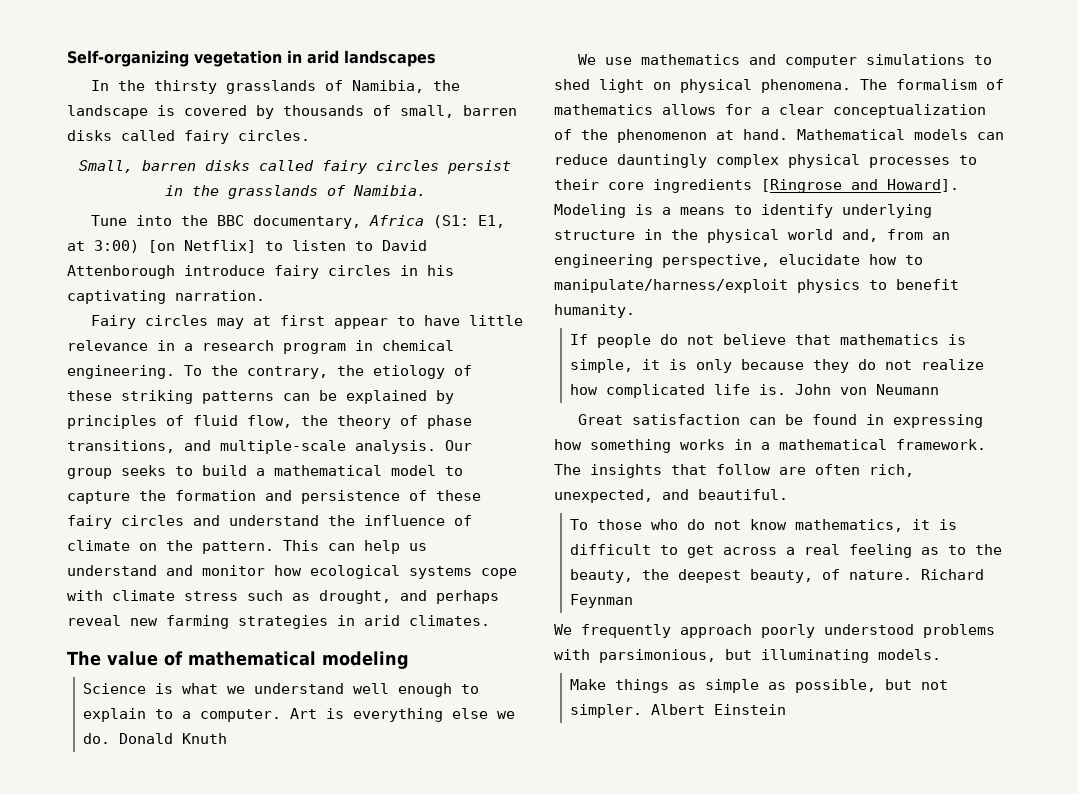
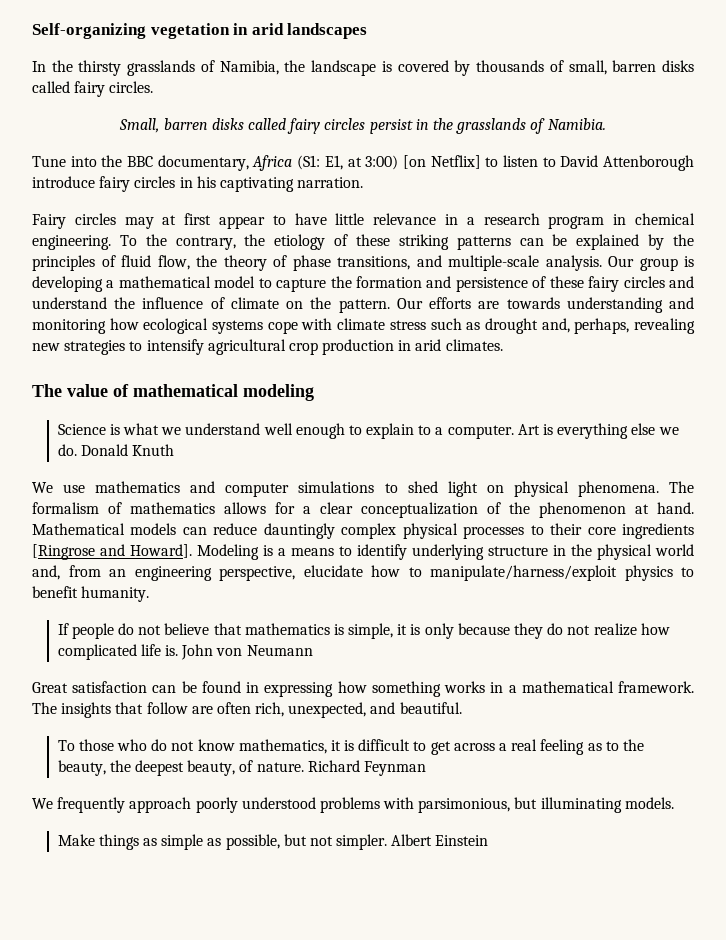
- To the contrary, the etiology of these striking patterns can be explained by principles of fluid flow, the theory of phase transitions, and multiple-scale analysis.
+ To the contrary, the etiology of these striking patterns can be explained by the principles of fluid flow, the theory of phase transitions, and multiple-scale analysis.
- Our group seeks to build a mathematical model to capture the formation and persistence of these fairy circles and understand the influence of climate on the pattern.
+ Our group is developing a mathematical model to capture the formation and persistence of these fairy circles and understand the influence of climate on the pattern.
- This can help us understand and monitor how ecological systems cope with climate stress such as drought, and perhaps reveal new farming strategies in arid climates.
+ Our efforts are towards understanding and monitoring how ecological systems cope with climate stress such as drought and, perhaps, revealing new strategies to intensify agricultural crop production in arid climates.

